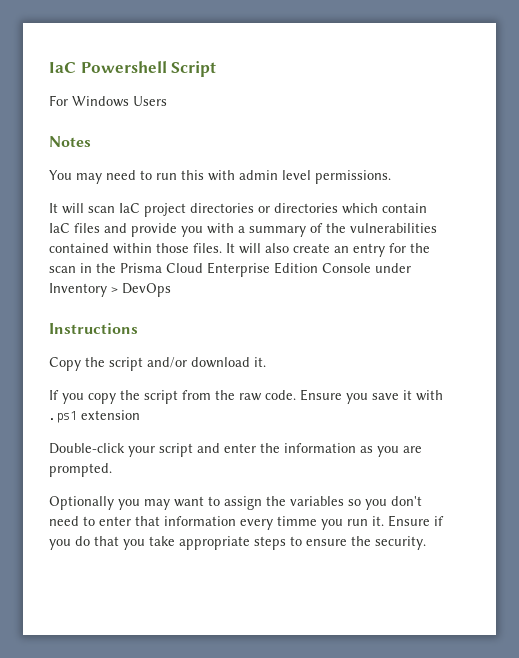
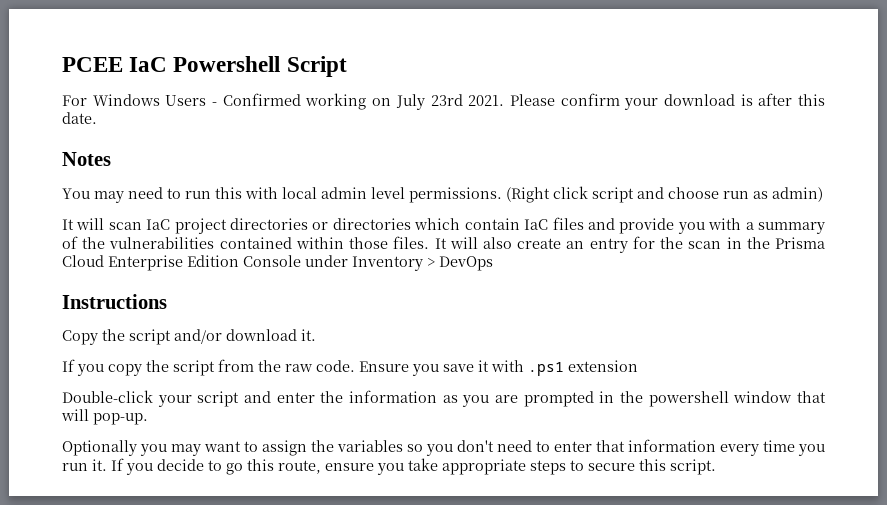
- IaC Powershell Script
+ PCEE IaC Powershell Script
- For Windows Users
+ For Windows Users - Confirmed working on July 23rd 2021. Please confirm your download is after this date.
- You may need to run this with admin level permissions.
+ You may need to run this with local admin level permissions. (Right click script and choose run as admin)
- Double-click your script and enter the information as you are prompted.
+ Double-click your script and enter the information as you are prompted in the powershell window that will pop-up.
- Optionally you may want to assign the variables so you don't need to enter that information every timme you run it.
+ Optionally you may want to assign the variables so you don't need to enter that information every time you run it.
- Ensure if you do that you take appropriate steps to ensure the security.
+ If you decide to go this route, ensure you take appropriate steps to secure this script.

